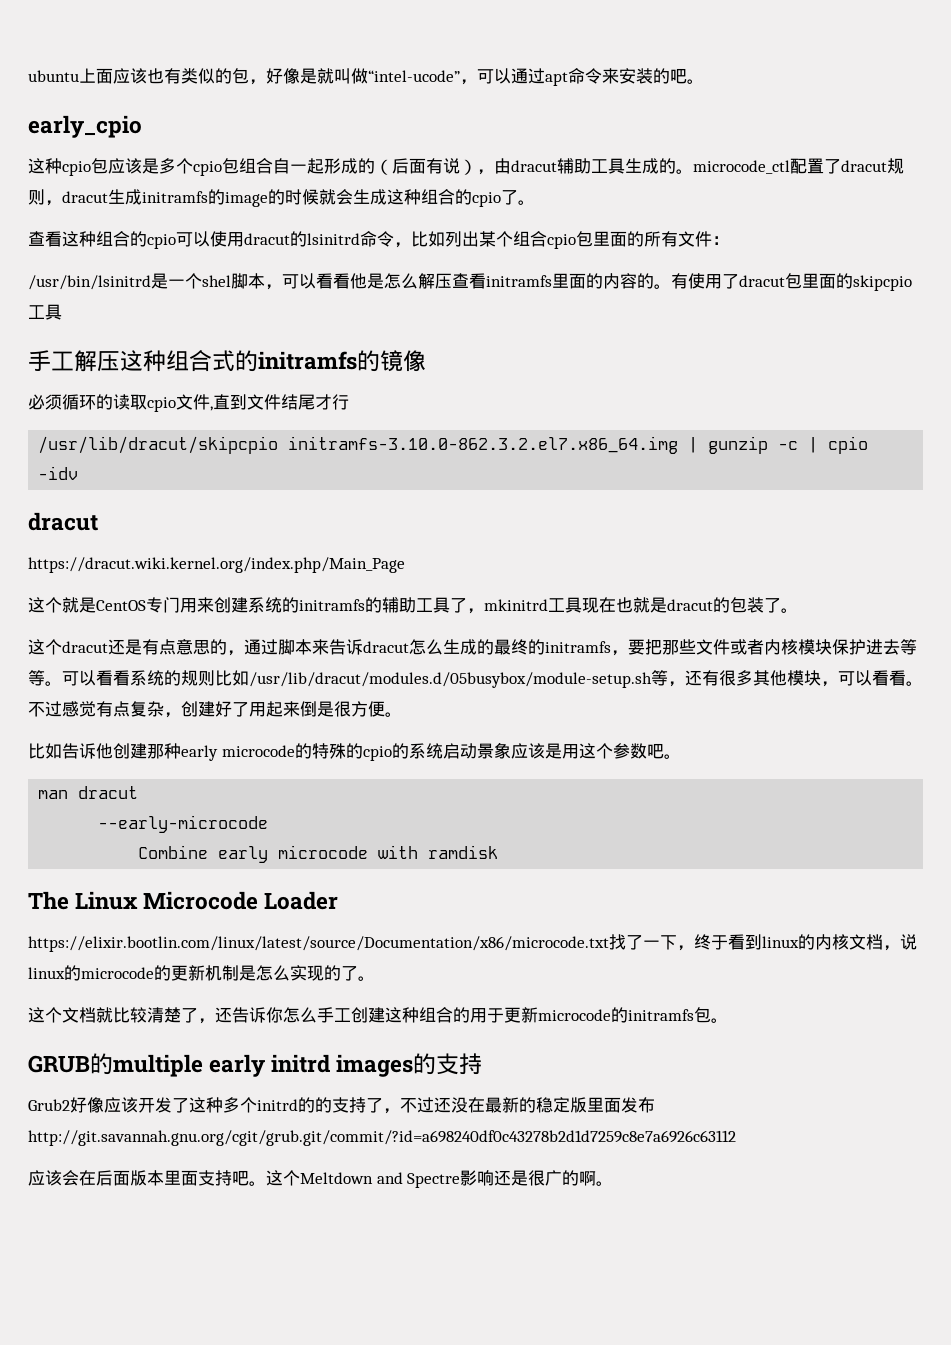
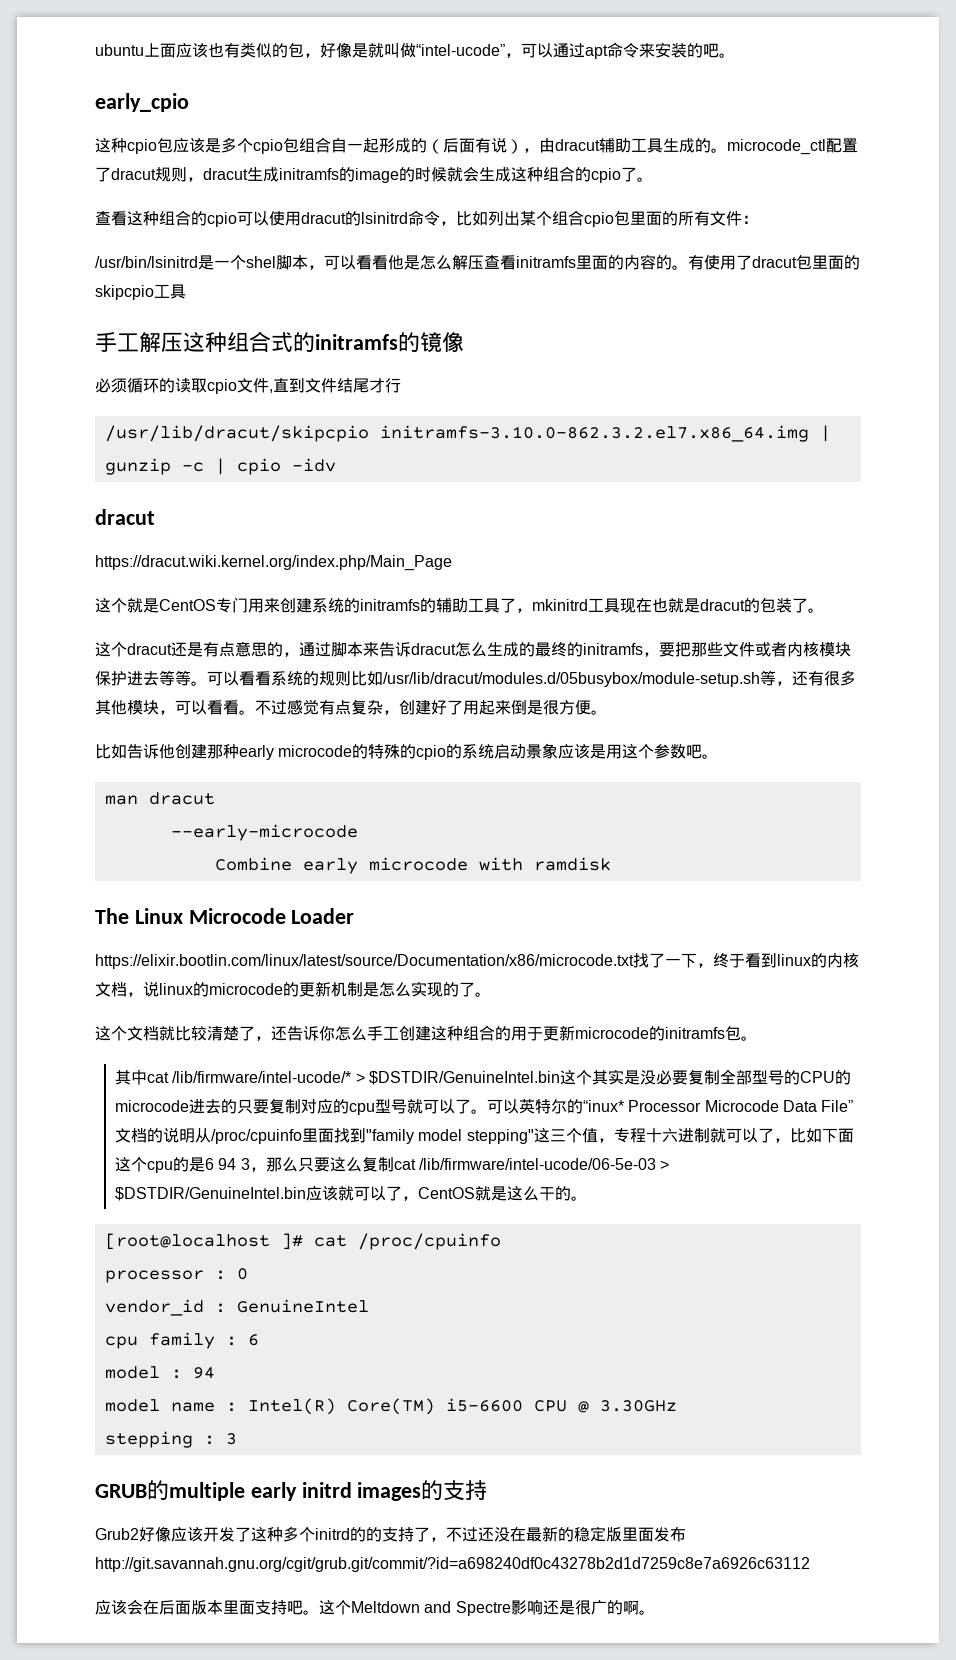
+ 其中cat /lib/firmware/intel-ucode/* > $DSTDIR/GenuineIntel.bin这个其实是没必要复制全部型号的CPU的microcode进去的只要复制对应的cpu型号就可以了。可以英特尔的“inux* Processor Microcode Data File”文档的说明从/proc/cpuinfo里面找到"family model stepping"这三个值，专程十六进制就可以了，比如下面这个cpu的是6 94 3，那么只要这么复制cat /lib/firmware/intel-ucode/06-5e-03 > $DSTDIR/GenuineIntel.bin应该就可以了，CentOS就是这么干的。
+ [root@localhost ]# cat /proc/cpuinfo
+ processor : 0
+ vendor_id : GenuineIntel
+ cpu family : 6
+ model : 94
+ model name : Intel(R) Core(TM) i5-6600 CPU @ 3.30GHz
+ stepping : 3

